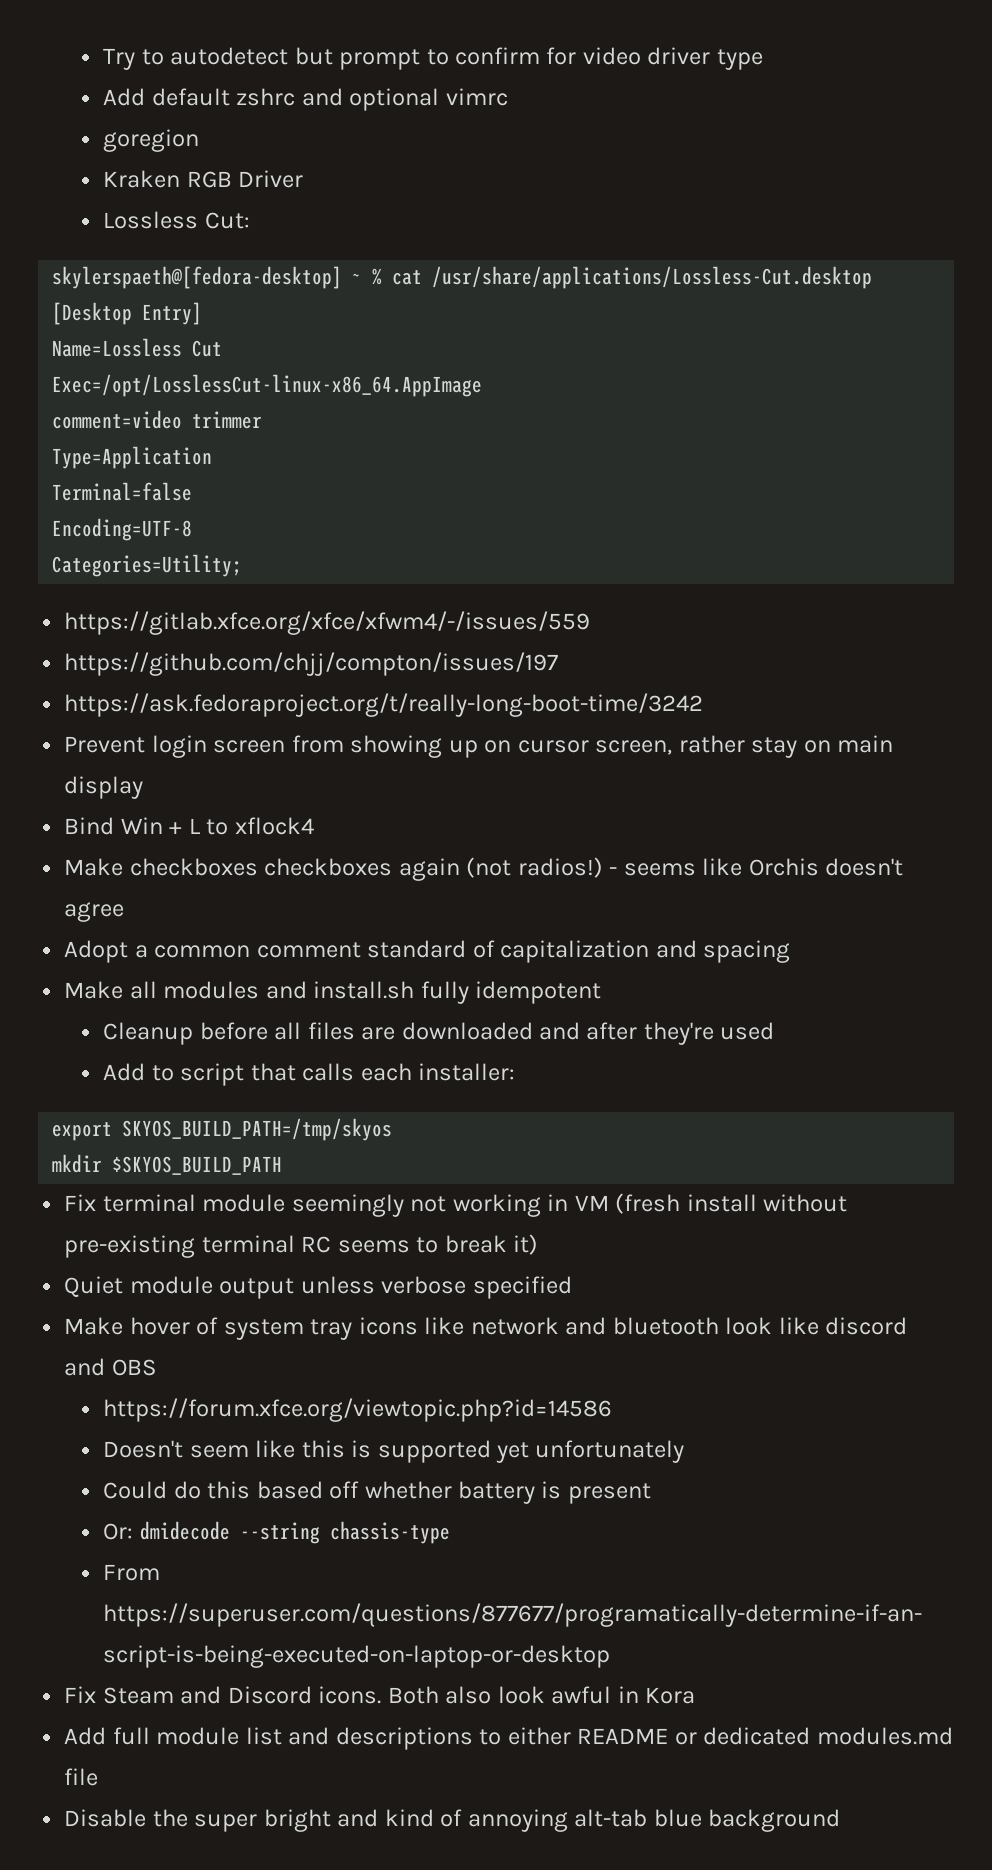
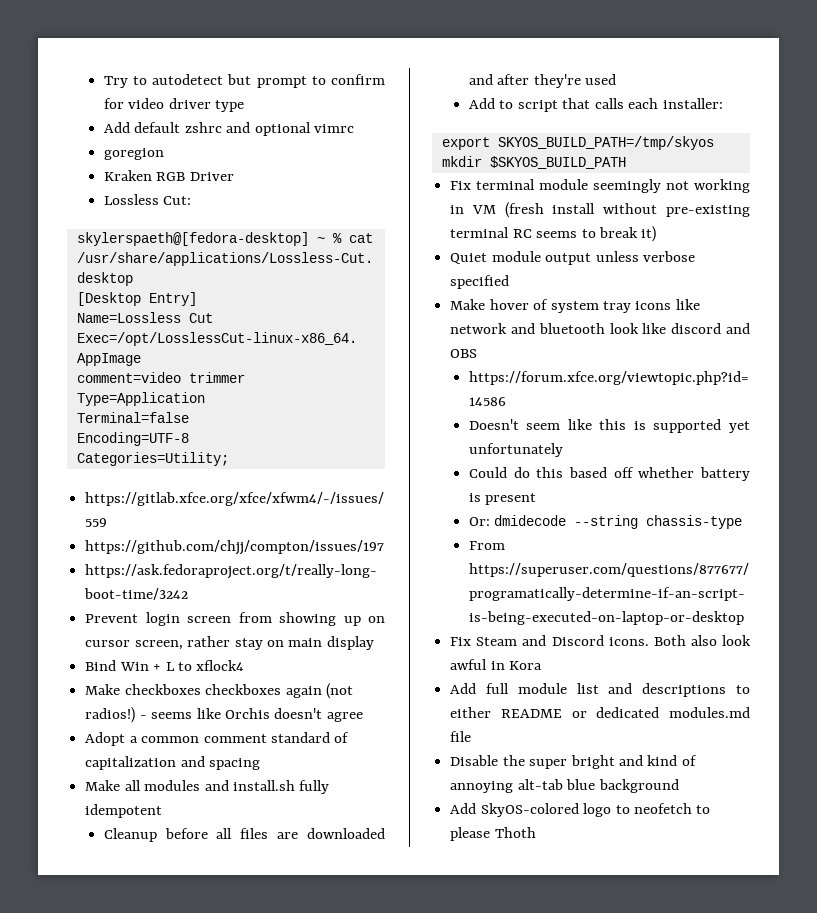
+ Add SkyOS-colored logo to neofetch to please Thoth

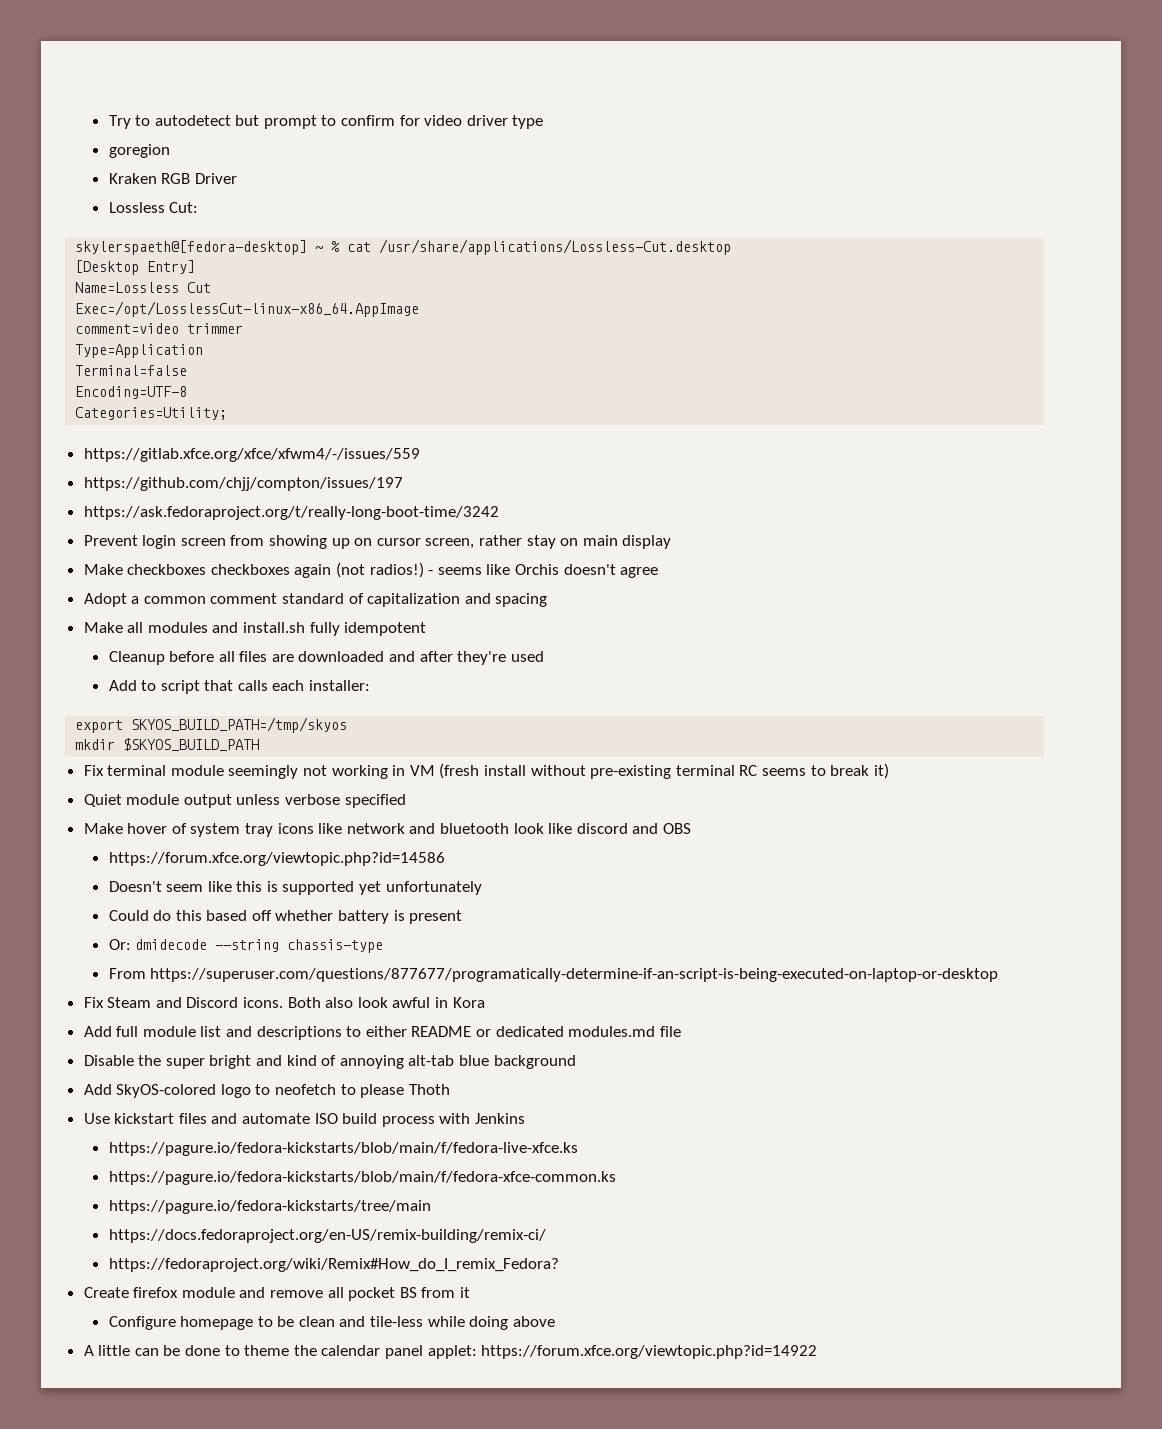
- Add default zshrc and optional vimrc
- Bind Win + L to xflock4
+ Use kickstart files and automate ISO build process with Jenkins
+ https://pagure.io/fedora-kickstarts/blob/main/f/fedora-live-xfce.ks
+ https://pagure.io/fedora-kickstarts/blob/main/f/fedora-xfce-common.ks
+ https://pagure.io/fedora-kickstarts/tree/main
+ https://docs.fedoraproject.org/en-US/remix-building/remix-ci/
+ https://fedoraproject.org/wiki/Remix#How_do_I_remix_Fedora?
+ Create firefox module and remove all pocket BS from it
+ Configure homepage to be clean and tile-less while doing above
+ A little can be done to theme the calendar panel applet: https://forum.xfce.org/viewtopic.php?id=14922

